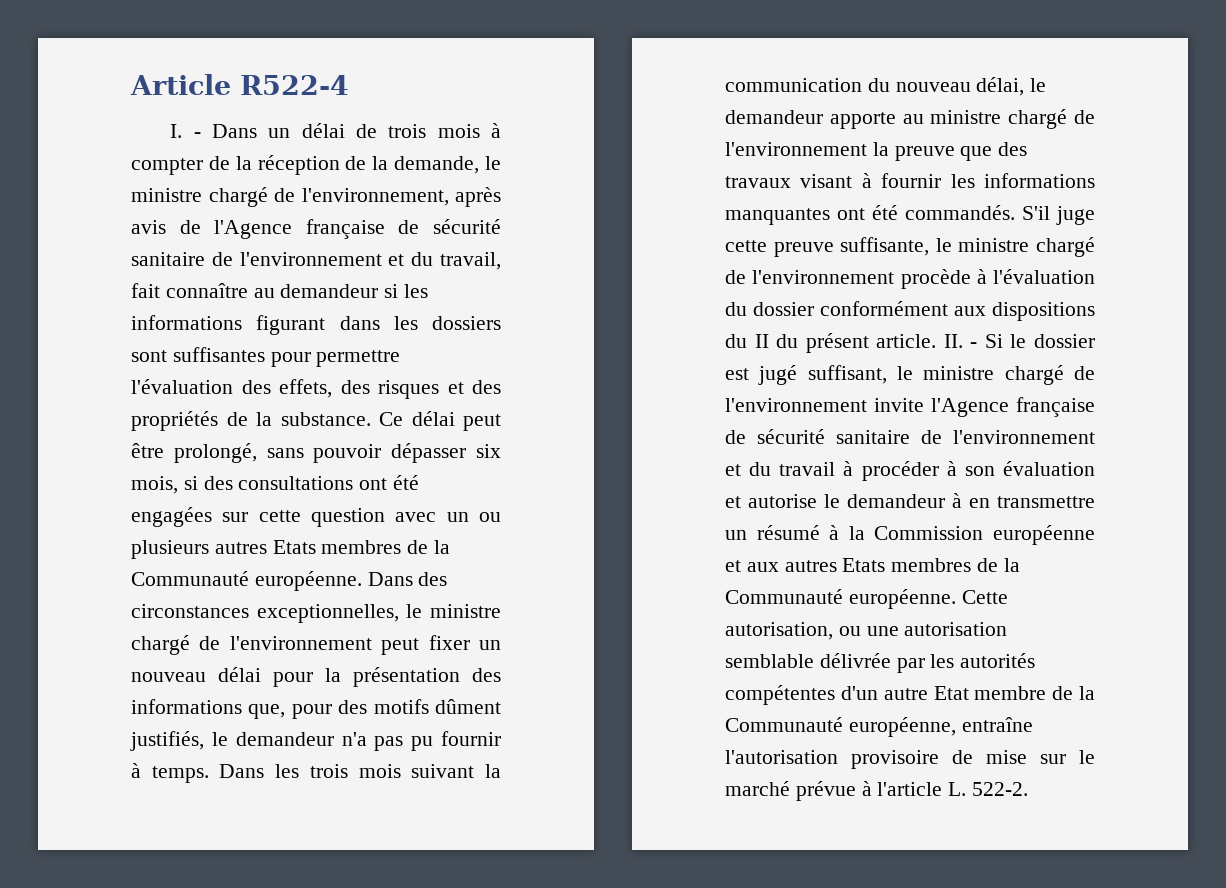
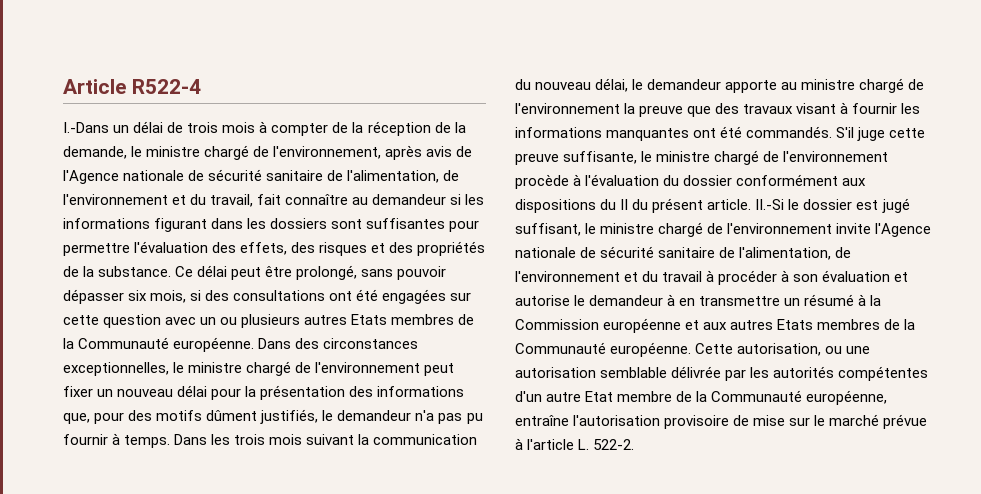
- I. - Dans un délai de trois mois à compter de la réception de la demande, le ministre chargé de l'environnement, après avis de l'Agence française de sécurité sanitaire de l'environnement et du travail, fait connaître au demandeur si les informations figurant dans les dossiers sont suffisantes pour permettre l'évaluation des effets, des risques et des propriétés de la substance.
+ I.-Dans un délai de trois mois à compter de la réception de la demande, le ministre chargé de l'environnement, après avis de l'Agence nationale de sécurité sanitaire de l'alimentation, de l'environnement et du travail, fait connaître au demandeur si les informations figurant dans les dossiers sont suffisantes pour permettre l'évaluation des effets, des risques et des propriétés de la substance.
- II. - Si le dossier est jugé suffisant, le ministre chargé de l'environnement invite l'Agence française de sécurité sanitaire de l'environnement et du travail à procéder à son évaluation et autorise le demandeur à en transmettre un résumé à la Commission européenne et aux autres Etats membres de la Communauté européenne.
+ II.-Si le dossier est jugé suffisant, le ministre chargé de l'environnement invite l'Agence nationale de sécurité sanitaire de l'alimentation, de l'environnement et du travail à procéder à son évaluation et autorise le demandeur à en transmettre un résumé à la Commission européenne et aux autres Etats membres de la Communauté européenne.

